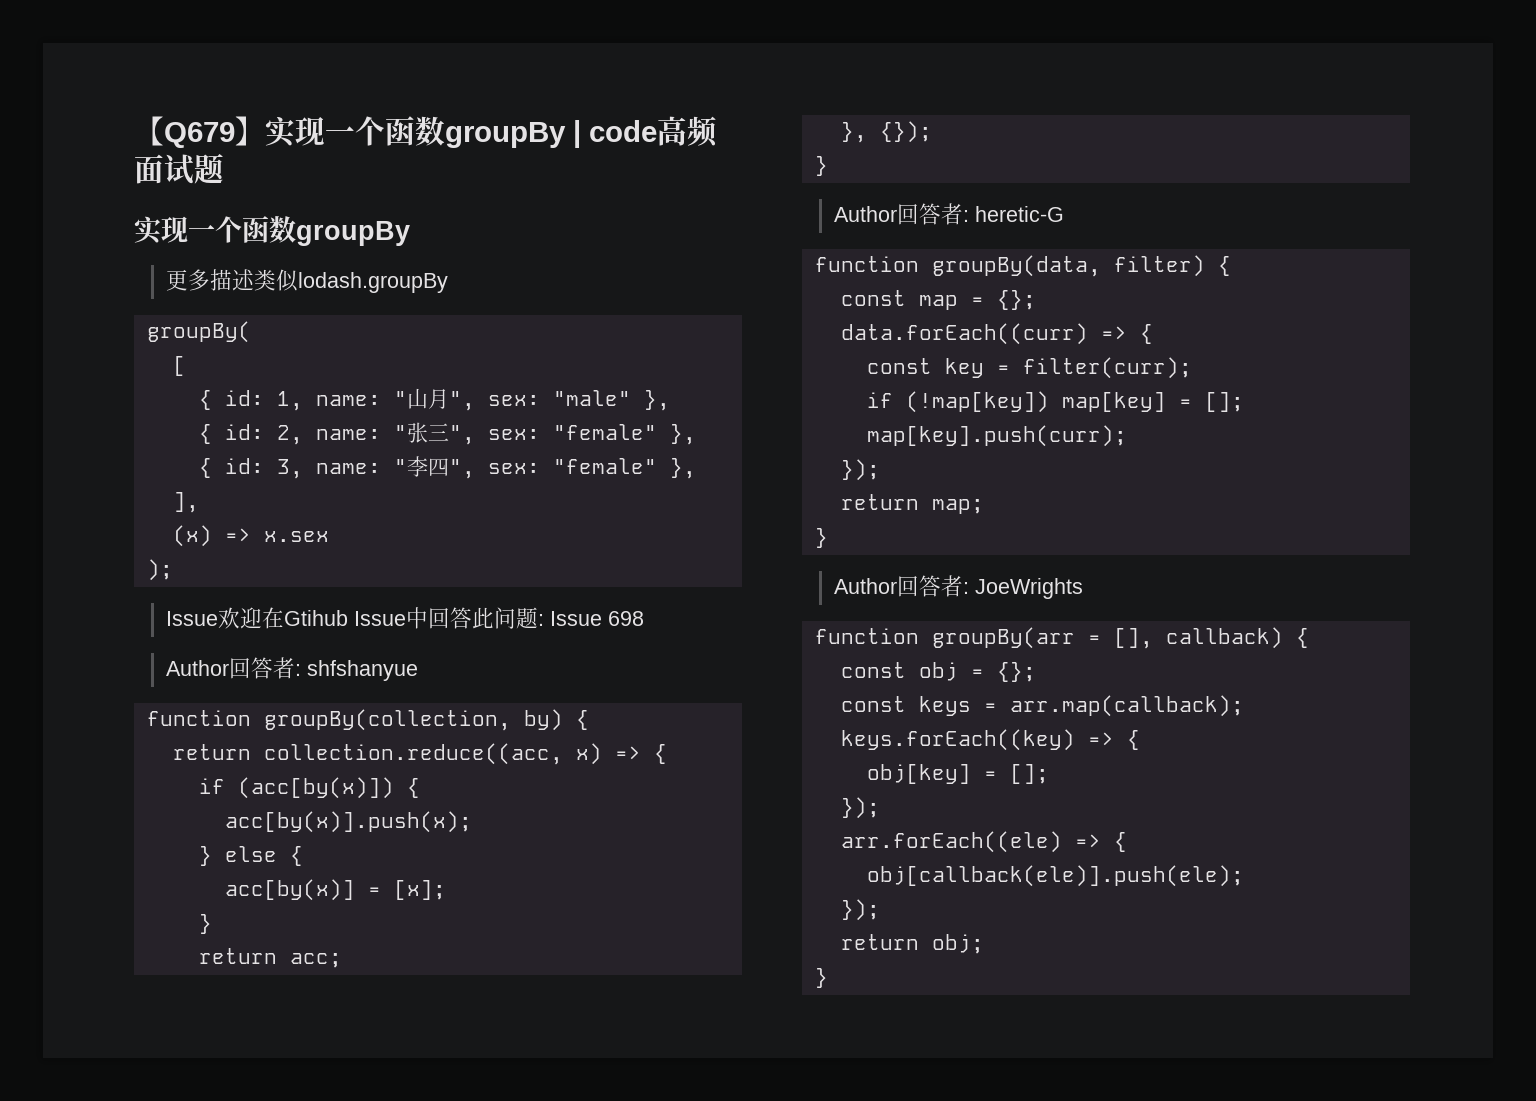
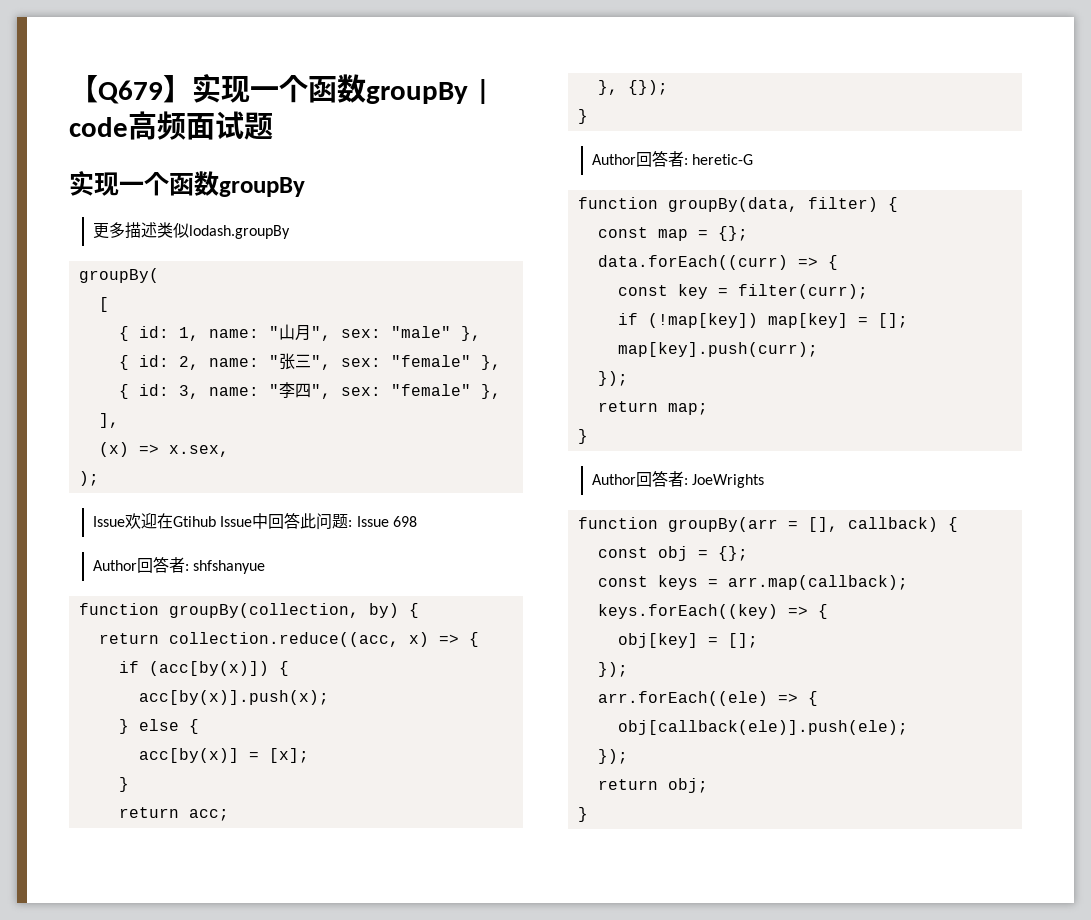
- (x) => x.sex
+ (x) => x.sex,

